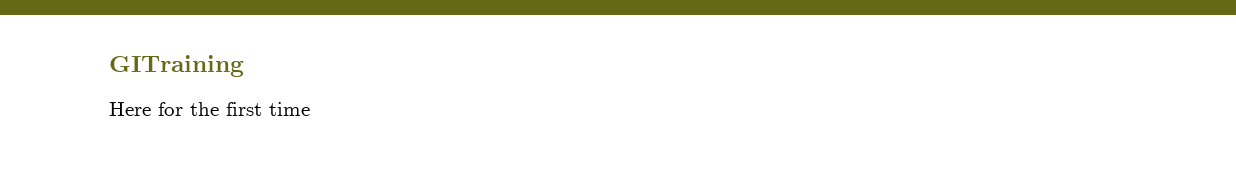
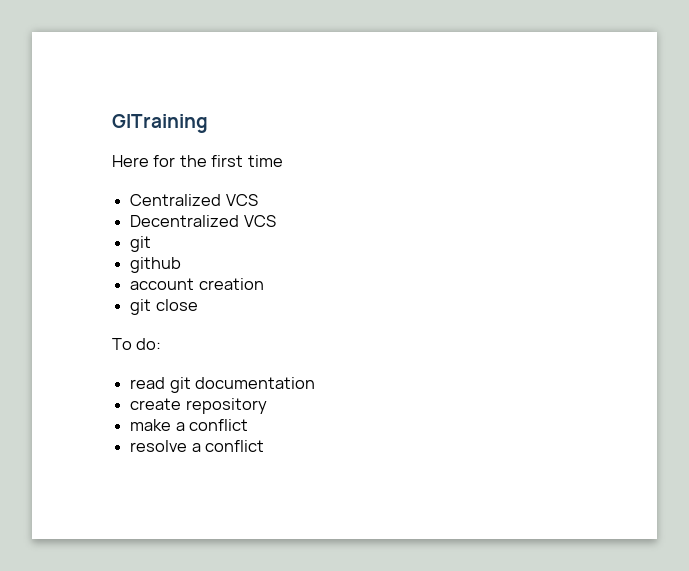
+ Centralized VCS
+ Decentralized VCS
+ git
+ github
+ account creation
+ git close
+ To do:
+ read git documentation
+ create repository
+ make a conflict
+ resolve a conflict

